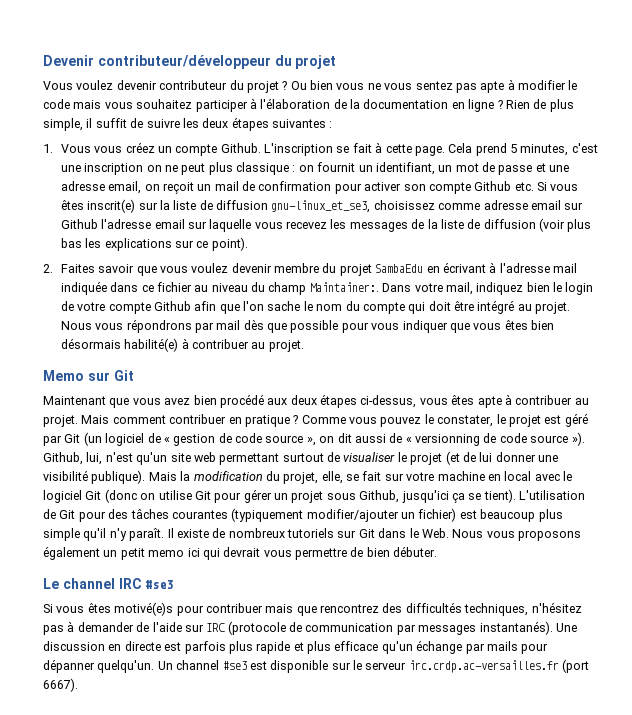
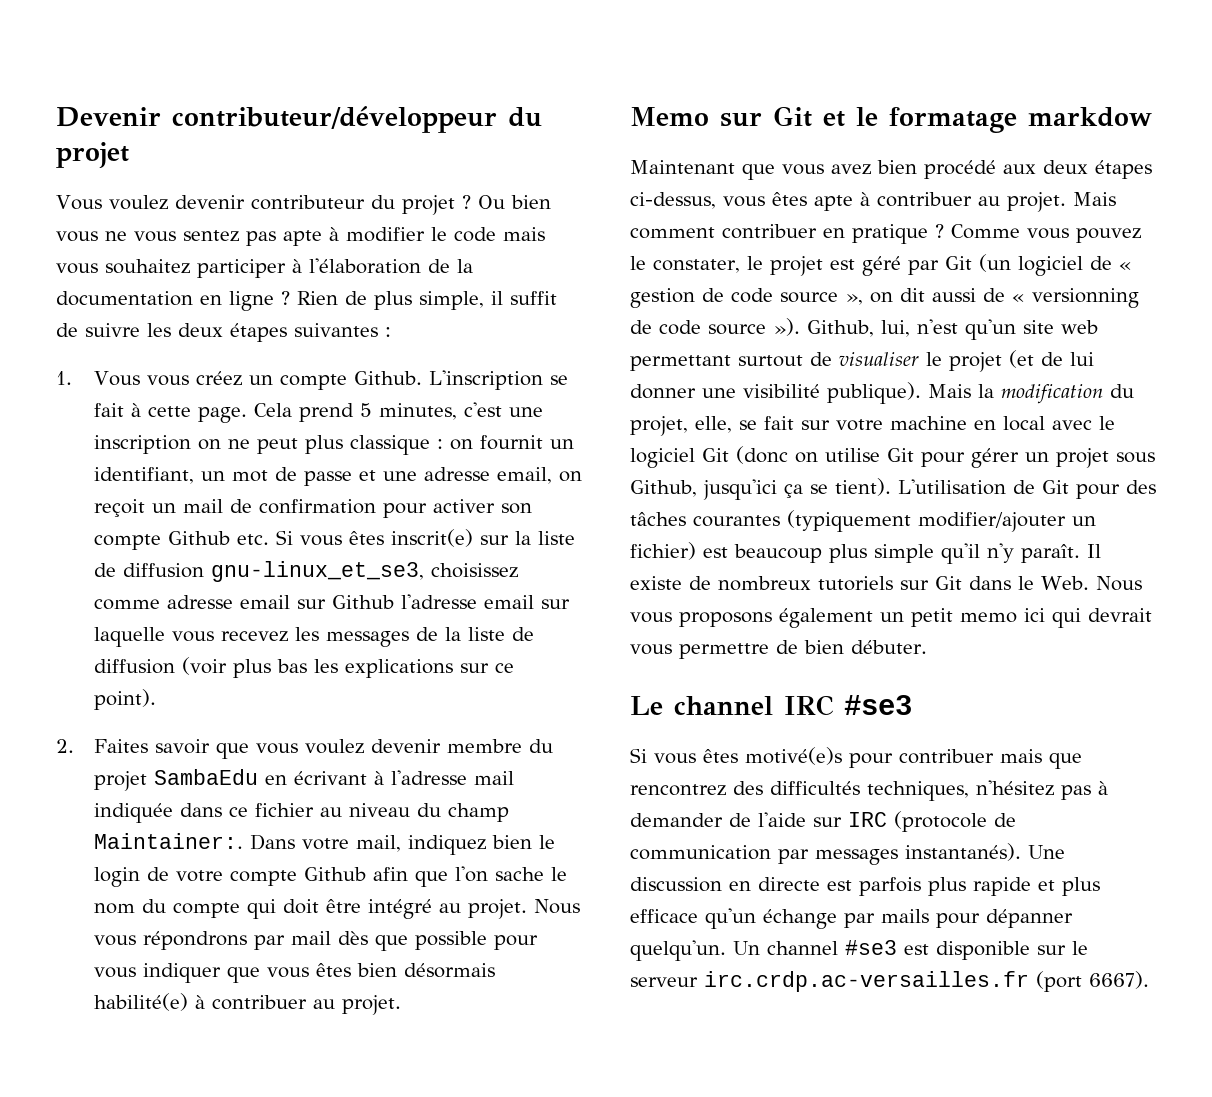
- Memo sur Git
+ Memo sur Git et le formatage markdow

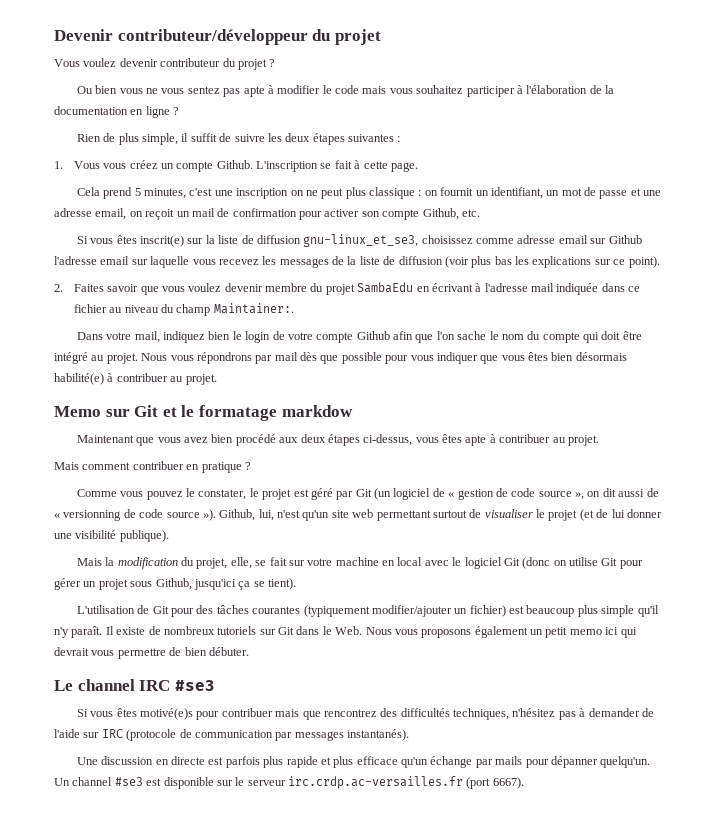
- Vous voulez devenir contributeur du projet ? Ou bien vous ne vous sentez pas apte à modifier le code mais vous souhaitez participer à l'élaboration de la documentation en ligne ? Rien de plus simple, il suffit de suivre les deux étapes suivantes :
+ Vous voulez devenir contributeur du projet ?
+ Ou bien vous ne vous sentez pas apte à modifier le code mais vous souhaitez participer à l'élaboration de la documentation en ligne ?
+ Rien de plus simple, il suffit de suivre les deux étapes suivantes :
- L'inscription se fait à cette page. Cela prend 5 minutes, c'est une inscription on ne peut plus classique :
+ L'inscription se fait à cette page.
+ Cela prend 5 minutes, c'est une inscription on ne peut plus classique :
- on fournit un identifiant, un mot de passe et une adresse email, on reçoit un mail de confirmation pour activer son compte Github etc. Si vous êtes inscrit(e) sur la liste de diffusion gnu-linux_et_se3, choisissez comme adresse email sur Github l'adresse email sur laquelle vous recevez les messages de la liste de diffusion (voir plus bas les explications sur ce point).
+ on fournit un identifiant, un mot de passe et une adresse email, on reçoit un mail de confirmation pour activer son compte Github, etc.
+ Si vous êtes inscrit(e) sur la liste de diffusion gnu-linux_et_se3, choisissez comme adresse email sur Github l'adresse email sur laquelle vous recevez les messages de la liste de diffusion (voir plus bas les explications sur ce point).
- 2. Faites savoir que vous voulez devenir membre du projet SambaEdu en écrivant à l'adresse mail indiquée dans ce fichier au niveau du champ Maintainer:. Dans votre mail, indiquez bien le login de votre compte Github afin que l'on sache le nom du compte qui doit être intégré au projet.
+ 2. Faites savoir que vous voulez devenir membre du projet SambaEdu en écrivant à l'adresse mail indiquée dans ce fichier au niveau du champ Maintainer:.
+ Dans votre mail, indiquez bien le login de votre compte Github afin que l'on sache le nom du compte qui doit être intégré au projet.
- Maintenant que vous avez bien procédé aux deux étapes ci-dessus, vous êtes apte à contribuer au projet. Mais comment contribuer en pratique ? Comme vous pouvez le constater, le projet est géré par Git (un logiciel de « gestion de code source », on dit aussi de « versionning de code source »).
+ Maintenant que vous avez bien procédé aux deux étapes ci-dessus, vous êtes apte à contribuer au projet.
+ Mais comment contribuer en pratique ?
+ Comme vous pouvez le constater, le projet est géré par Git (un logiciel de « gestion de code source », on dit aussi de « versionning de code source »).
- Github, lui, n'est qu'un site web permettant surtout de visualiser le projet (et de lui donner une visibilité publique). Mais la modification du projet, elle, se fait sur votre machine en local avec le logiciel Git (donc on utilise Git pour gérer un projet sous Github, jusqu'ici ça se tient). L'utilisation de Git pour des tâches courantes (typiquement modifier/ajouter un fichier) est beaucoup plus simple qu'il n'y paraît.
+ Github, lui, n'est qu'un site web permettant surtout de visualiser le projet (et de lui donner une visibilité publique).
+ Mais la modification du projet, elle, se fait sur votre machine en local avec le logiciel Git (donc on utilise Git pour gérer un projet sous Github, jusqu'ici ça se tient).
+ L'utilisation de Git pour des tâches courantes (typiquement modifier/ajouter un fichier) est beaucoup plus simple qu'il n'y paraît.
- Si vous êtes motivé(e)s pour contribuer mais que rencontrez des difficultés techniques, n'hésitez pas à demander de l'aide sur IRC (protocole de communication par messages instantanés). Une discussion en directe est parfois plus rapide et plus efficace qu'un échange par mails pour dépanner quelqu'un.
+ Si vous êtes motivé(e)s pour contribuer mais que rencontrez des difficultés techniques, n'hésitez pas à demander de l'aide sur IRC (protocole de communication par messages instantanés).
+ Une discussion en directe est parfois plus rapide et plus efficace qu'un échange par mails pour dépanner quelqu'un.

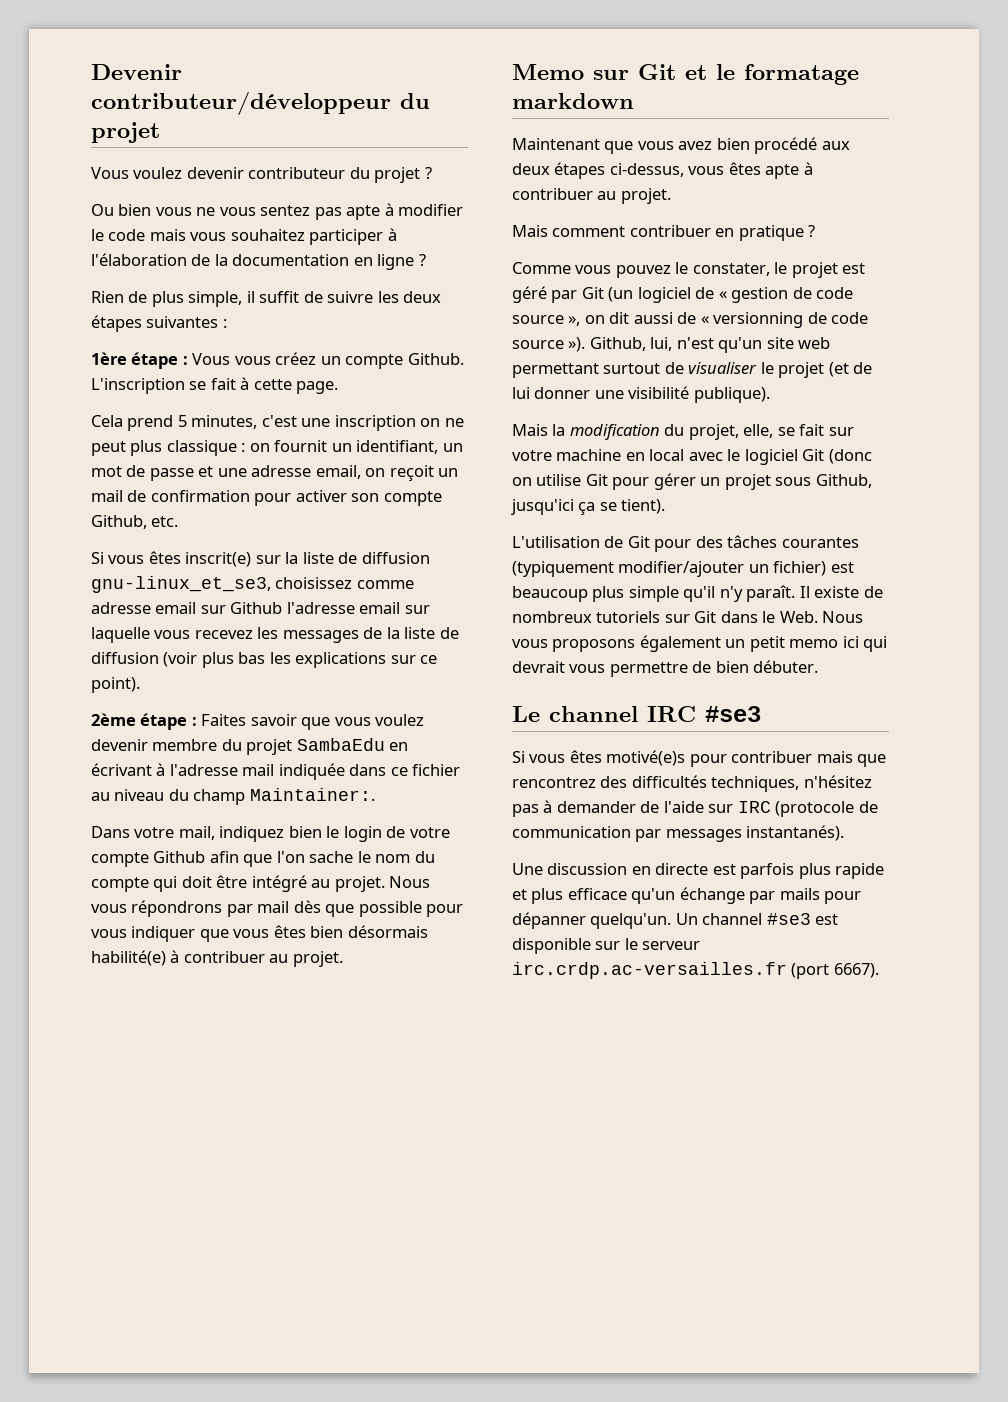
- 1. Vous vous créez un compte Github.
+ 1ère étape : Vous vous créez un compte Github.
- 2. Faites savoir que vous voulez devenir membre du projet SambaEdu en écrivant à l'adresse mail indiquée dans ce fichier au niveau du champ Maintainer:.
+ 2ème étape : Faites savoir que vous voulez devenir membre du projet SambaEdu en écrivant à l'adresse mail indiquée dans ce fichier au niveau du champ Maintainer:.
- Memo sur Git et le formatage markdow
+ Memo sur Git et le formatage markdown

